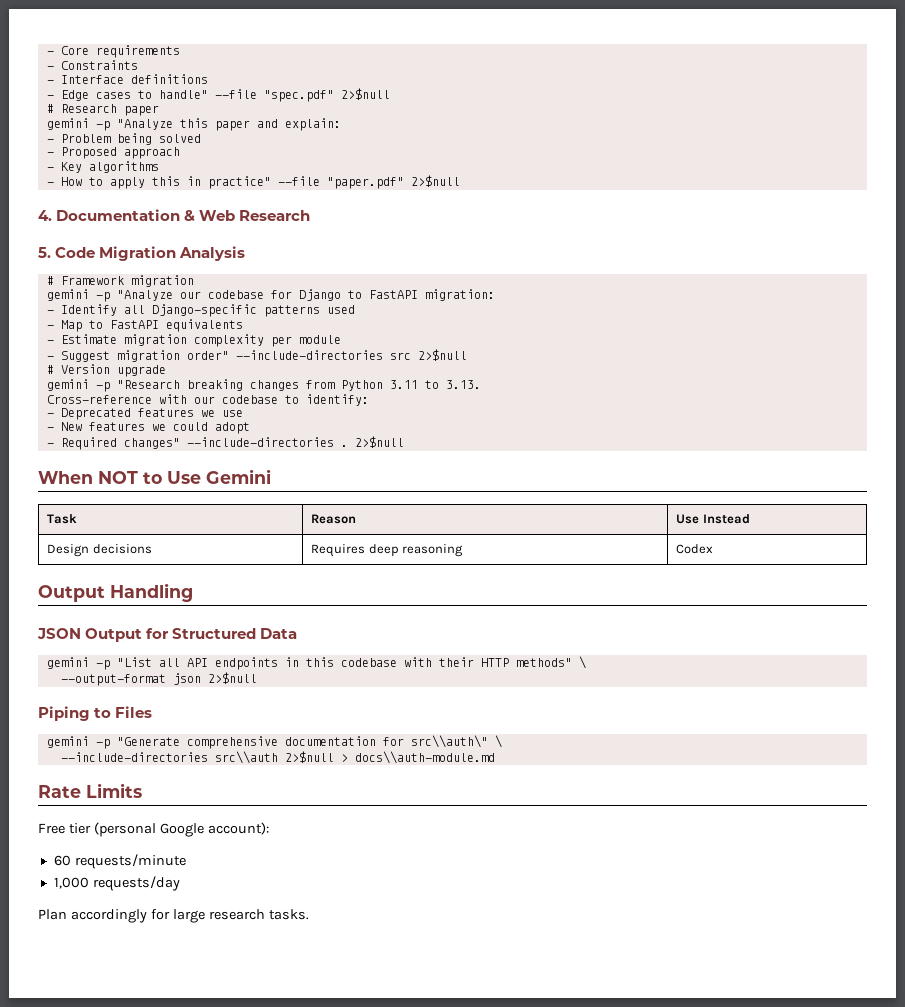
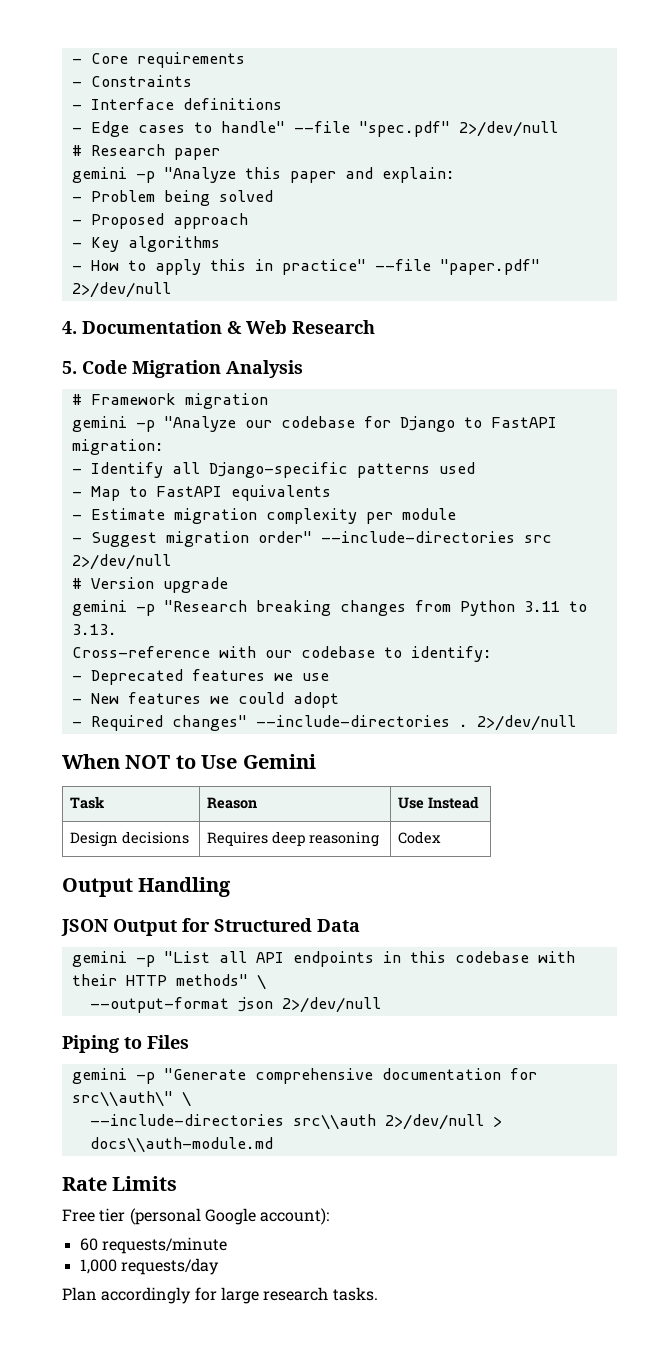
- - Edge cases to handle" --file "spec.pdf" 2>$null
+ - Edge cases to handle" --file "spec.pdf" 2>/dev/null
- - How to apply this in practice" --file "paper.pdf" 2>$null
+ - How to apply this in practice" --file "paper.pdf" 2>/dev/null
- - Suggest migration order" --include-directories src 2>$null
+ - Suggest migration order" --include-directories src 2>/dev/null
- - Required changes" --include-directories . 2>$null
+ - Required changes" --include-directories . 2>/dev/null
- --output-format json 2>$null
+ --output-format json 2>/dev/null
- --include-directories src\\auth 2>$null > docs\\auth-module.md
+ --include-directories src\\auth 2>/dev/null > docs\\auth-module.md

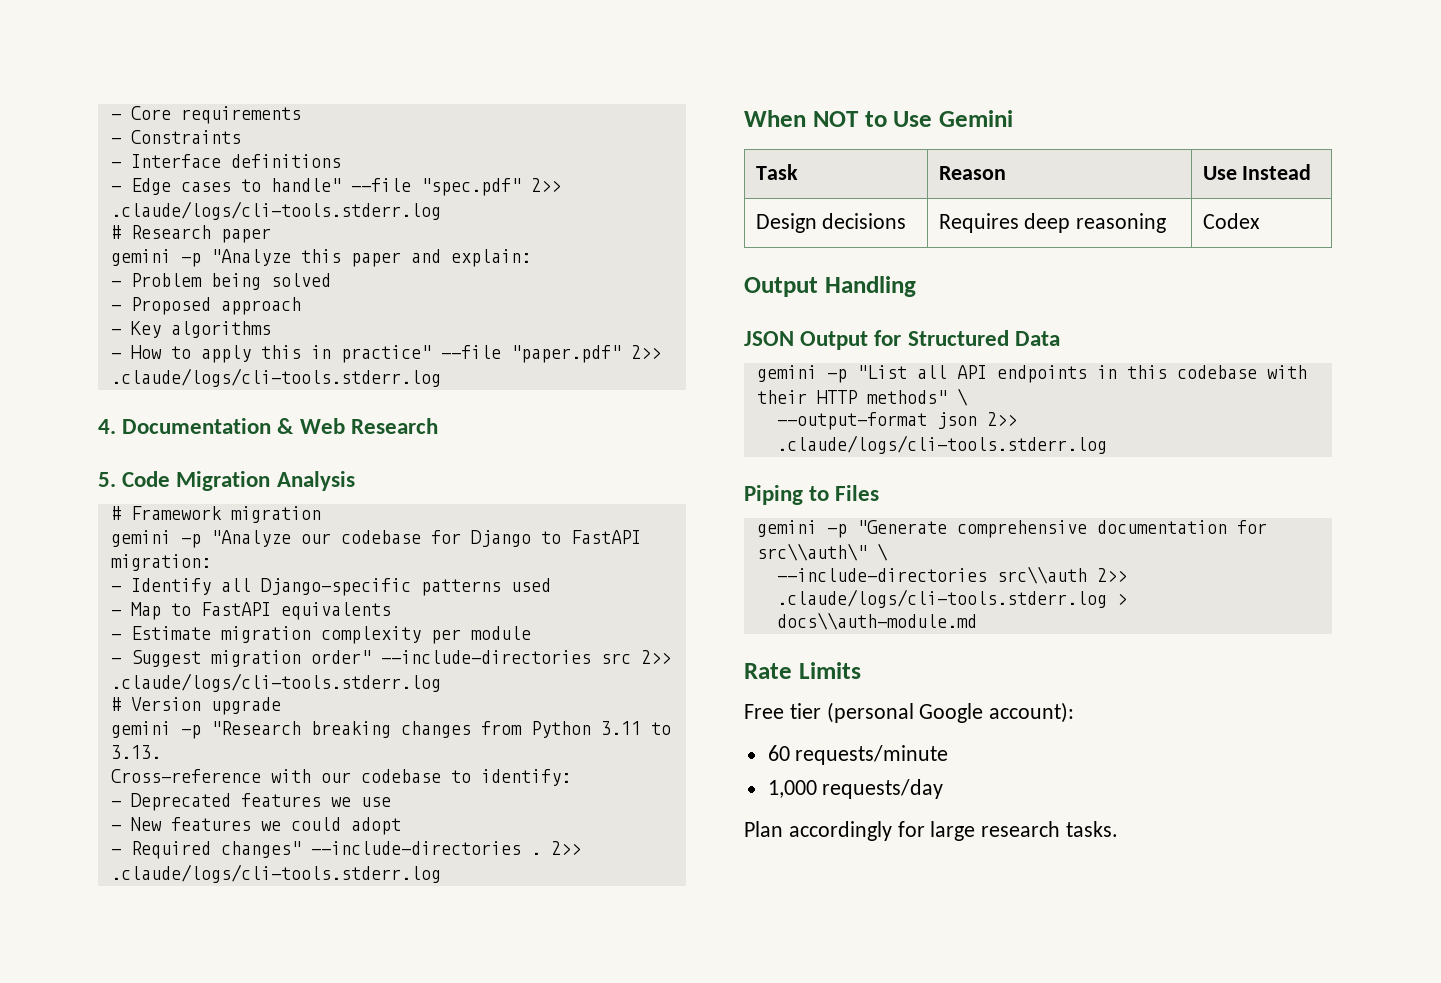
- - Edge cases to handle" --file "spec.pdf" 2>/dev/null
+ - Edge cases to handle" --file "spec.pdf" 2>> .claude/logs/cli-tools.stderr.log
- - How to apply this in practice" --file "paper.pdf" 2>/dev/null
+ - How to apply this in practice" --file "paper.pdf" 2>> .claude/logs/cli-tools.stderr.log
- - Suggest migration order" --include-directories src 2>/dev/null
+ - Suggest migration order" --include-directories src 2>> .claude/logs/cli-tools.stderr.log
- - Required changes" --include-directories . 2>/dev/null
+ - Required changes" --include-directories . 2>> .claude/logs/cli-tools.stderr.log
- --output-format json 2>/dev/null
+ --output-format json 2>> .claude/logs/cli-tools.stderr.log
- --include-directories src\\auth 2>/dev/null > docs\\auth-module.md
+ --include-directories src\\auth 2>> .claude/logs/cli-tools.stderr.log > docs\\auth-module.md

